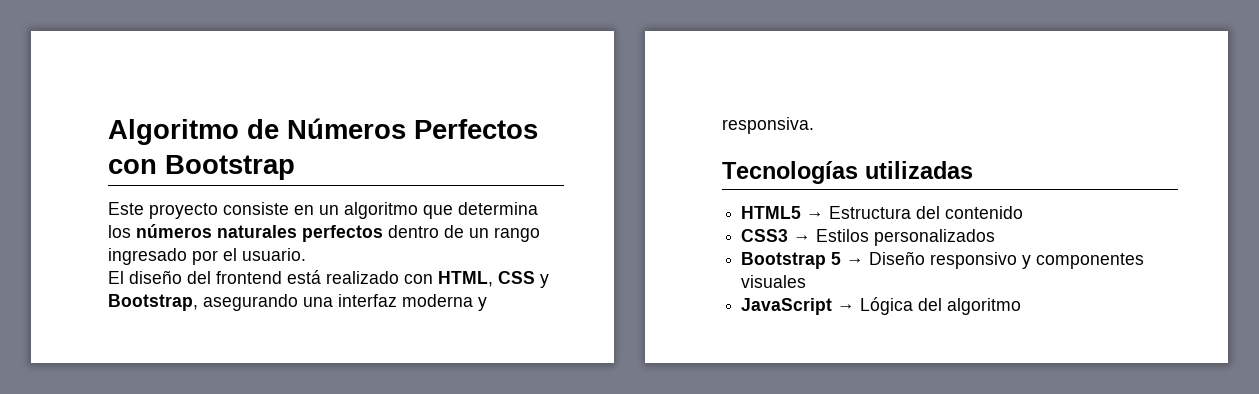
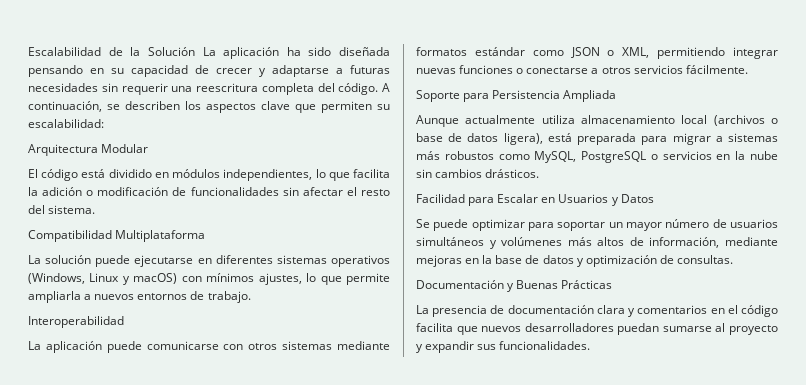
- Algoritmo de Números Perfectos con Bootstrap
- Este proyecto consiste en un algoritmo que determina los números naturales perfectos dentro de un rango ingresado por el usuario.
- El diseño del frontend está realizado con HTML, CSS y Bootstrap, asegurando una interfaz moderna y responsiva.
- Tecnologías utilizadas
- HTML5 → Estructura del contenido
- CSS3 → Estilos personalizados
- Bootstrap 5 → Diseño responsivo y componentes visuales
- JavaScript → Lógica del algoritmo
+ Escalabilidad de la Solución La aplicación ha sido diseñada pensando en su capacidad de crecer y adaptarse a futuras necesidades sin requerir una reescritura completa del código. A continuación, se describen los aspectos clave que permiten su escalabilidad:
+ Arquitectura Modular
+ El código está dividido en módulos independientes, lo que facilita la adición o modificación de funcionalidades sin afectar el resto del sistema.
+ Compatibilidad Multiplataforma
+ La solución puede ejecutarse en diferentes sistemas operativos (Windows, Linux y macOS) con mínimos ajustes, lo que permite ampliarla a nuevos entornos de trabajo.
+ Interoperabilidad
+ La aplicación puede comunicarse con otros sistemas mediante formatos estándar como JSON o XML, permitiendo integrar nuevas funciones o conectarse a otros servicios fácilmente.
+ Soporte para Persistencia Ampliada
+ Aunque actualmente utiliza almacenamiento local (archivos o base de datos ligera), está preparada para migrar a sistemas más robustos como MySQL, PostgreSQL o servicios en la nube sin cambios drásticos.
+ Facilidad para Escalar en Usuarios y Datos
+ Se puede optimizar para soportar un mayor número de usuarios simultáneos y volúmenes más altos de información, mediante mejoras en la base de datos y optimización de consultas.
+ Documentación y Buenas Prácticas
+ La presencia de documentación clara y comentarios en el código facilita que nuevos desarrolladores puedan sumarse al proyecto y expandir sus funcionalidades.

